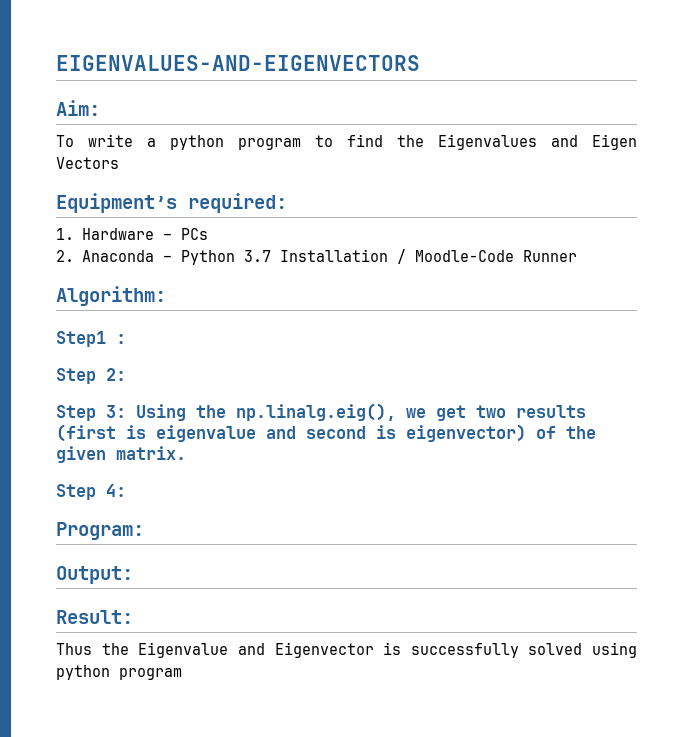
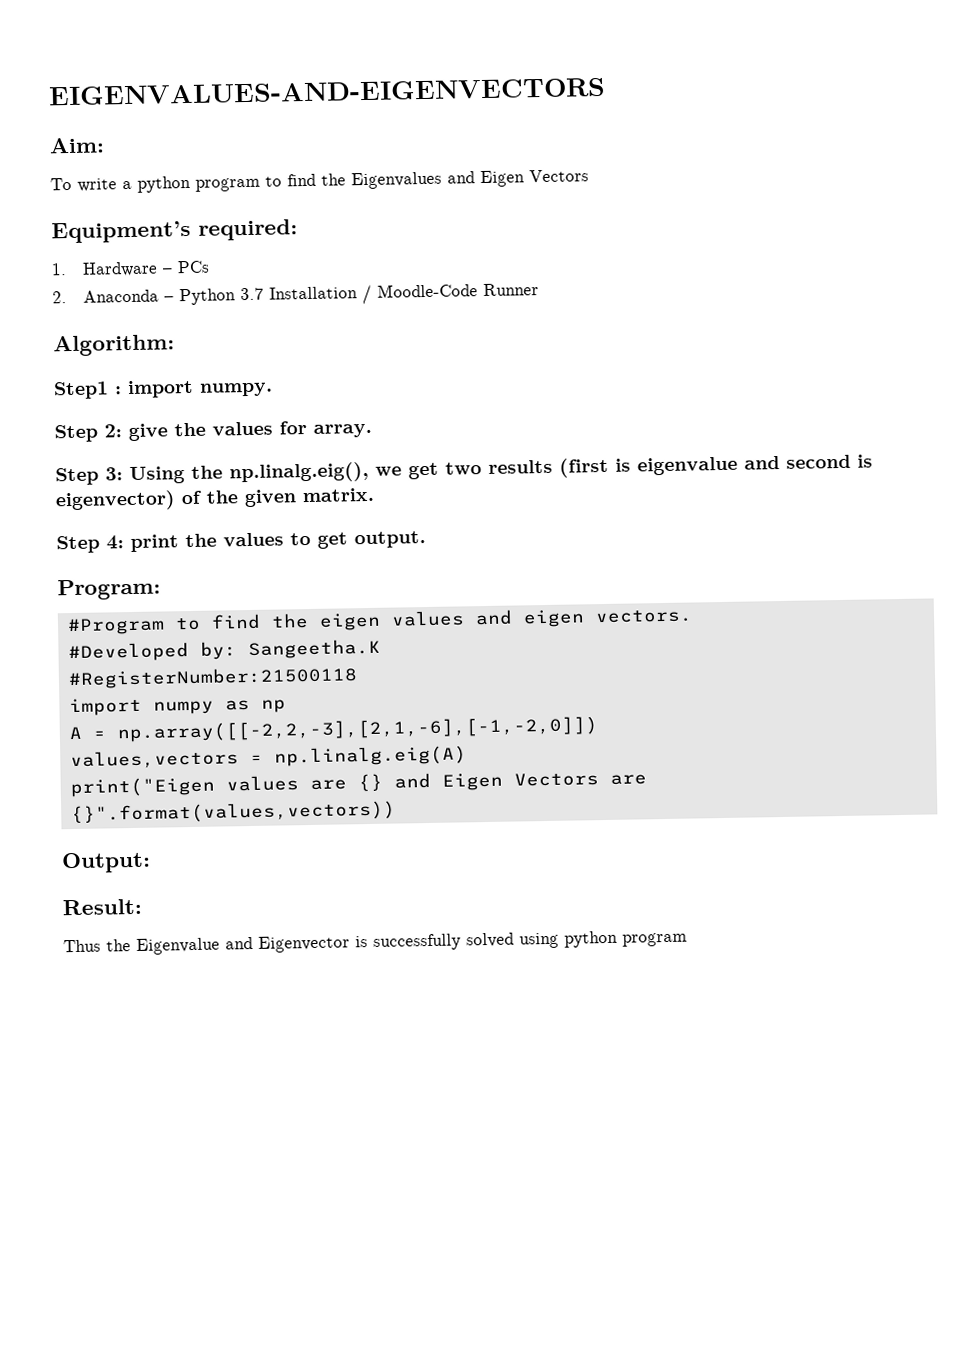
- Step1 :
+ Step1 : import numpy.
- Step 2:
+ Step 2: give the values for array.
- Step 4:
+ Step 4: print the values to get output.
  Program:
+ #Program to find the eigen values and eigen vectors.
+ #Developed by: Sangeetha.K
+ #RegisterNumber:21500118
+ import numpy as np
+ A = np.array([[-2,2,-3],[2,1,-6],[-1,-2,0]])
+ values,vectors = np.linalg.eig(A)
+ print("Eigen values are {} and Eigen Vectors are {}".format(values,vectors))

